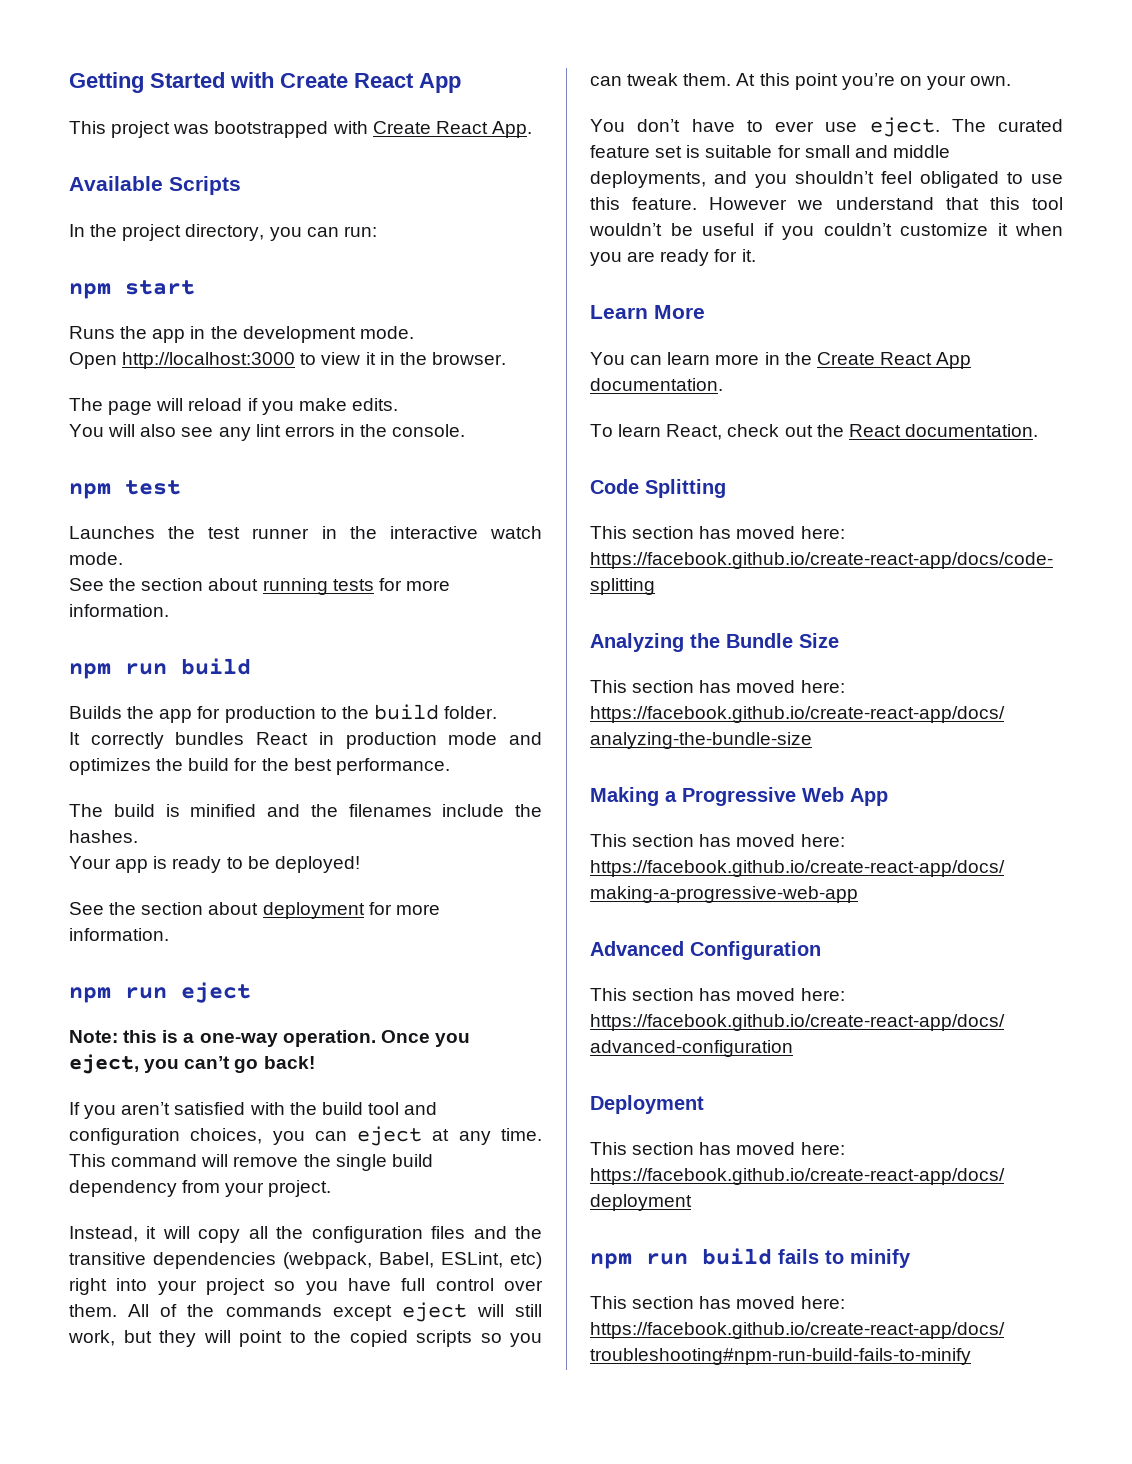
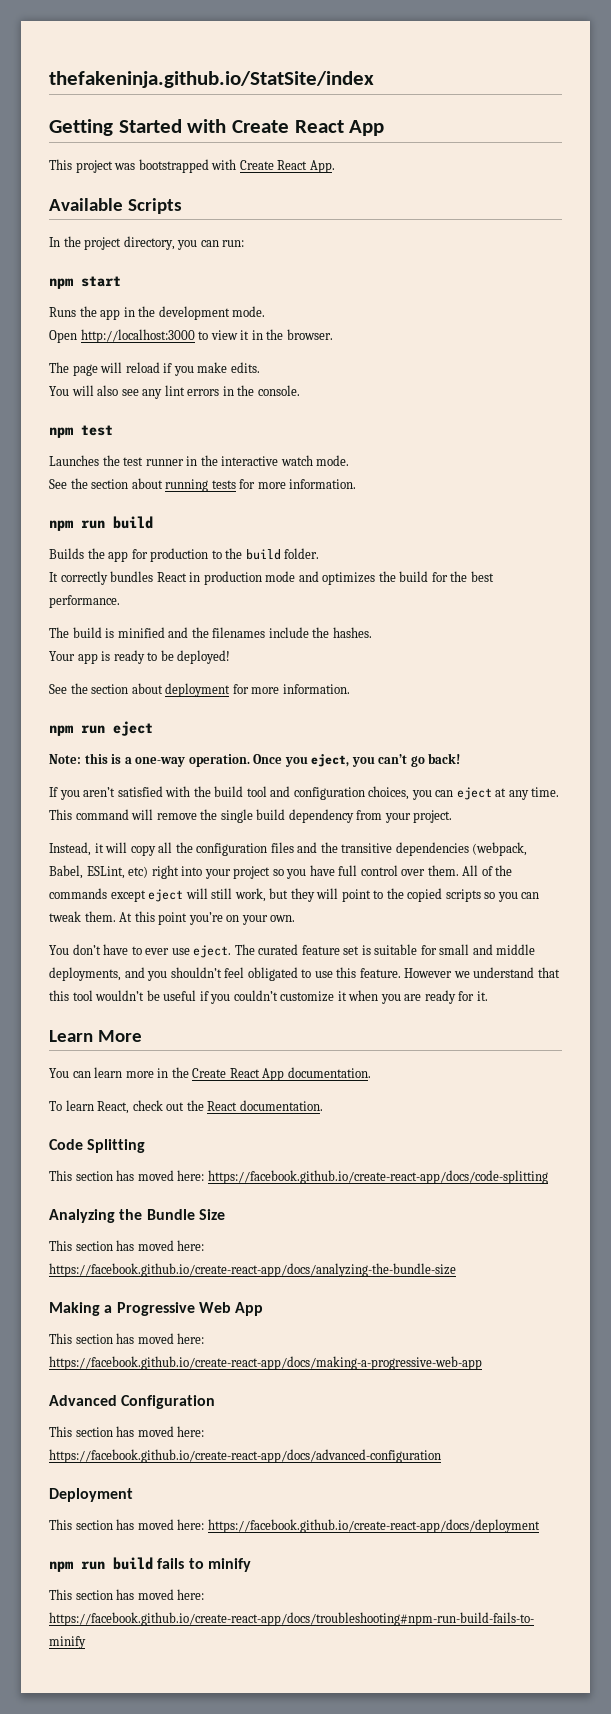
+ thefakeninja.github.io/StatSite/index

